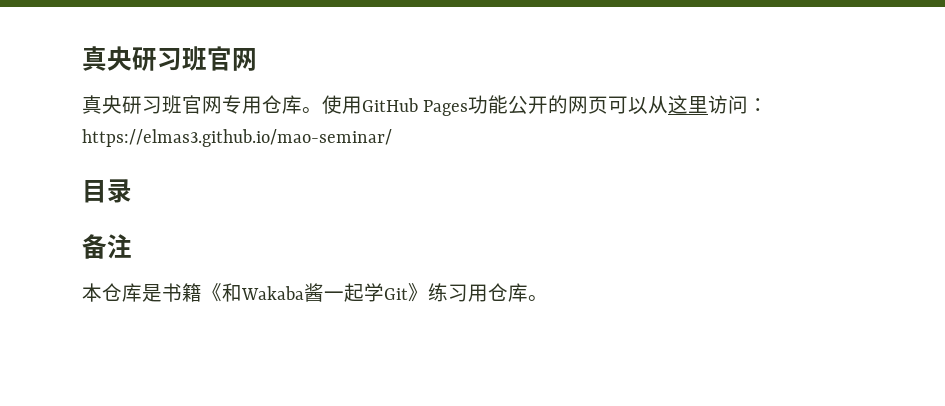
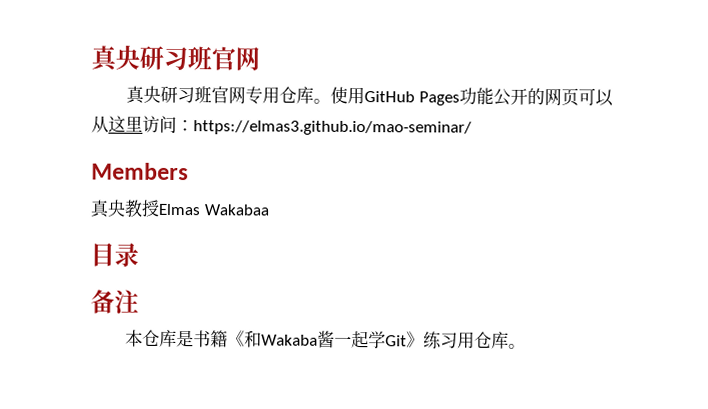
+ Members
+ 真央教授Elmas Wakabaa

